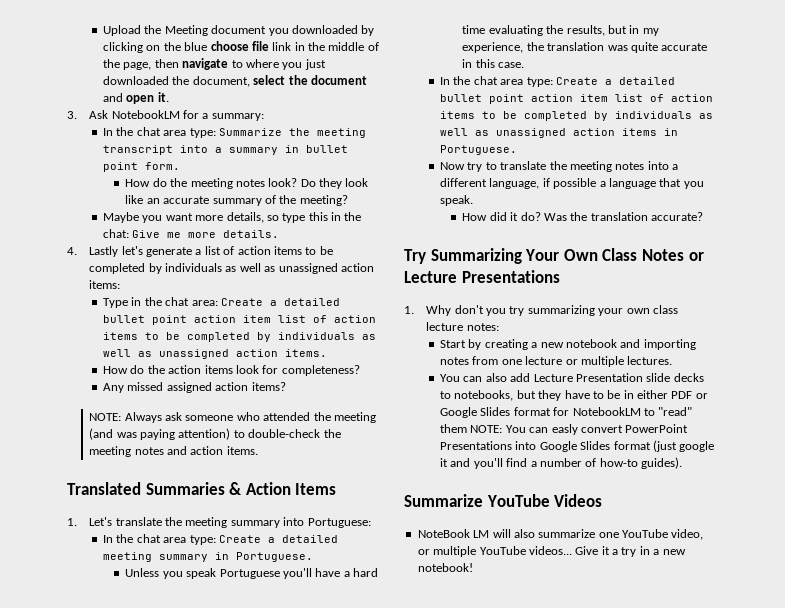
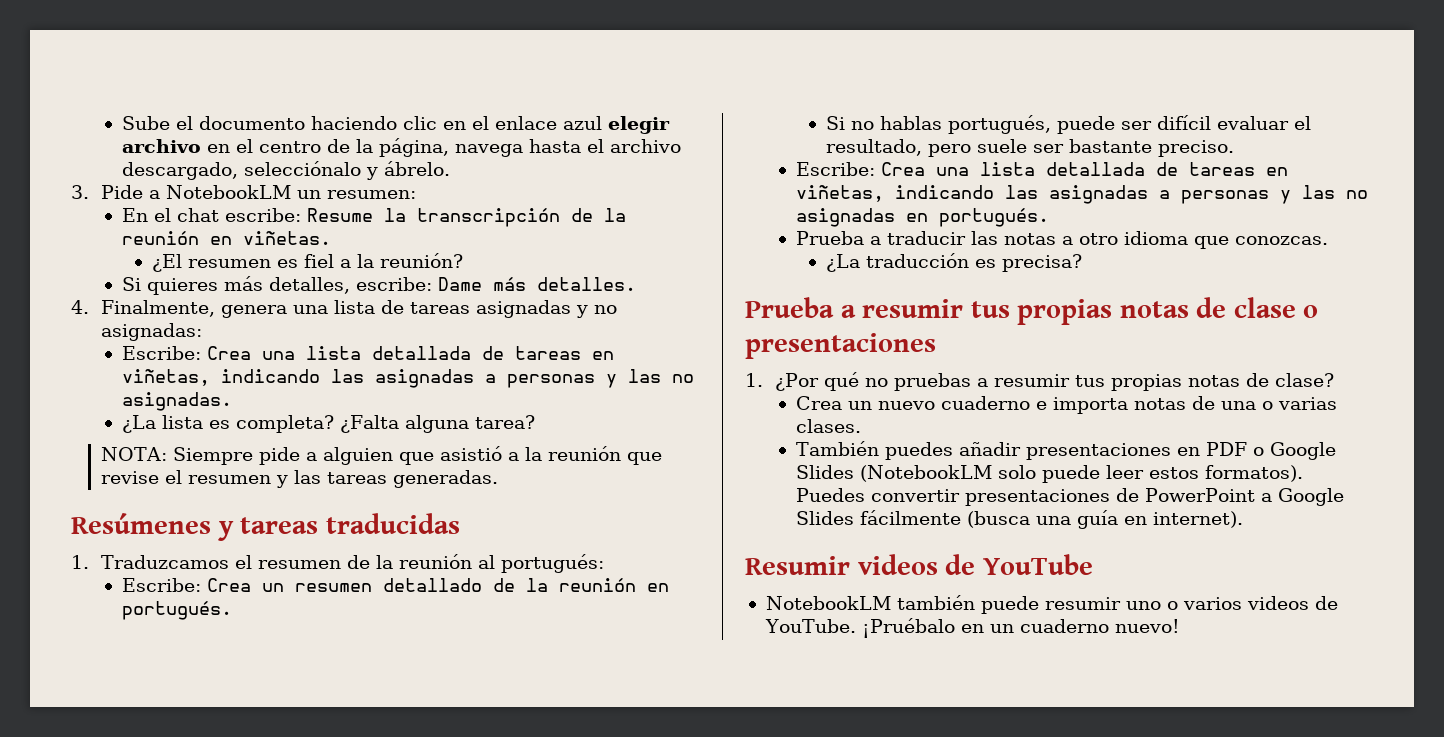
- Upload the Meeting document you downloaded by clicking on the blue choose file link in the middle of the page, then navigate to where you just downloaded the document, select the document and open it.
- 3. Ask NotebookLM for a summary:
- In the chat area type: Summarize the meeting transcript into a summary in bullet point form.
- How do the meeting notes look? Do they look like an accurate summary of the meeting?
- Maybe you want more details, so type this in the chat: Give me more details.
- 4. Lastly let's generate a list of action items to be completed by individuals as well as unassigned action items:
- Type in the chat area: Create a detailed bullet point action item list of action items to be completed by individuals as well as unassigned action items.
- How do the action items look for completeness?
- Any missed assigned action items?
- NOTE: Always ask someone who attended the meeting (and was paying attention) to double-check the meeting notes and action items.
- Translated Summaries & Action Items
- 1. Let's translate the meeting summary into Portuguese:
- In the chat area type: Create a detailed meeting summary in Portuguese.
- Unless you speak Portuguese you'll have a hard time evaluating the results, but in my experience, the translation was quite accurate in this case.
- In the chat area type: Create a detailed bullet point action item list of action items to be completed by individuals as well as unassigned action items in Portuguese.
- Now try to translate the meeting notes into a different language, if possible a language that you speak.
- How did it do? Was the translation accurate?
- Try Summarizing Your Own Class Notes or Lecture Presentations
- 1. Why don't you try summarizing your own class lecture notes:
- Start by creating a new notebook and importing notes from one lecture or multiple lectures.
- You can also add Lecture Presentation slide decks to notebooks, but they have to be in either PDF or Google Slides format for NotebookLM to "read" them NOTE: You can easly convert PowerPoint Presentations into Google Slides format (just google it and you'll find a number of how-to guides).
- Summarize YouTube Videos
- NoteBook LM will also summarize one YouTube video, or multiple YouTube videos... Give it a try in a new notebook!
+ Sube el documento haciendo clic en el enlace azul elegir archivo en el centro de la página, navega hasta el archivo descargado, selecciónalo y ábrelo.
+ 3. Pide a NotebookLM un resumen:
+ En el chat escribe: Resume la transcripción de la reunión en viñetas.
+ ¿El resumen es fiel a la reunión?
+ Si quieres más detalles, escribe: Dame más detalles.
+ 4. Finalmente, genera una lista de tareas asignadas y no asignadas:
+ Escribe: Crea una lista detallada de tareas en viñetas, indicando las asignadas a personas y las no asignadas.
+ ¿La lista es completa? ¿Falta alguna tarea?
+ NOTA: Siempre pide a alguien que asistió a la reunión que revise el resumen y las tareas generadas.
+ Resúmenes y tareas traducidas
+ 1. Traduzcamos el resumen de la reunión al portugués:
+ Escribe: Crea un resumen detallado de la reunión en portugués.
+ Si no hablas portugués, puede ser difícil evaluar el resultado, pero suele ser bastante preciso.
+ Escribe: Crea una lista detallada de tareas en viñetas, indicando las asignadas a personas y las no asignadas en portugués.
+ Prueba a traducir las notas a otro idioma que conozcas.
+ ¿La traducción es precisa?
+ Prueba a resumir tus propias notas de clase o presentaciones
+ 1. ¿Por qué no pruebas a resumir tus propias notas de clase?
+ Crea un nuevo cuaderno e importa notas de una o varias clases.
+ También puedes añadir presentaciones en PDF o Google Slides (NotebookLM solo puede leer estos formatos). Puedes convertir presentaciones de PowerPoint a Google Slides fácilmente (busca una guía en internet).
+ Resumir videos de YouTube
+ NotebookLM también puede resumir uno o varios videos de YouTube. ¡Pruébalo en un cuaderno nuevo!

